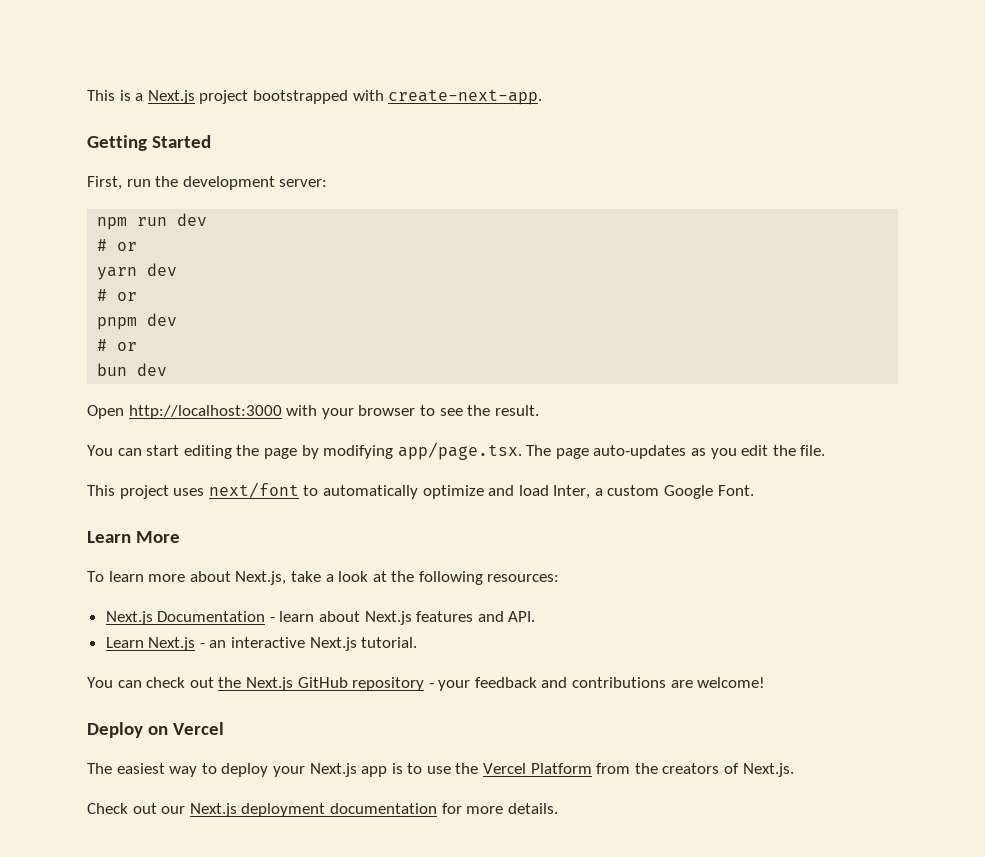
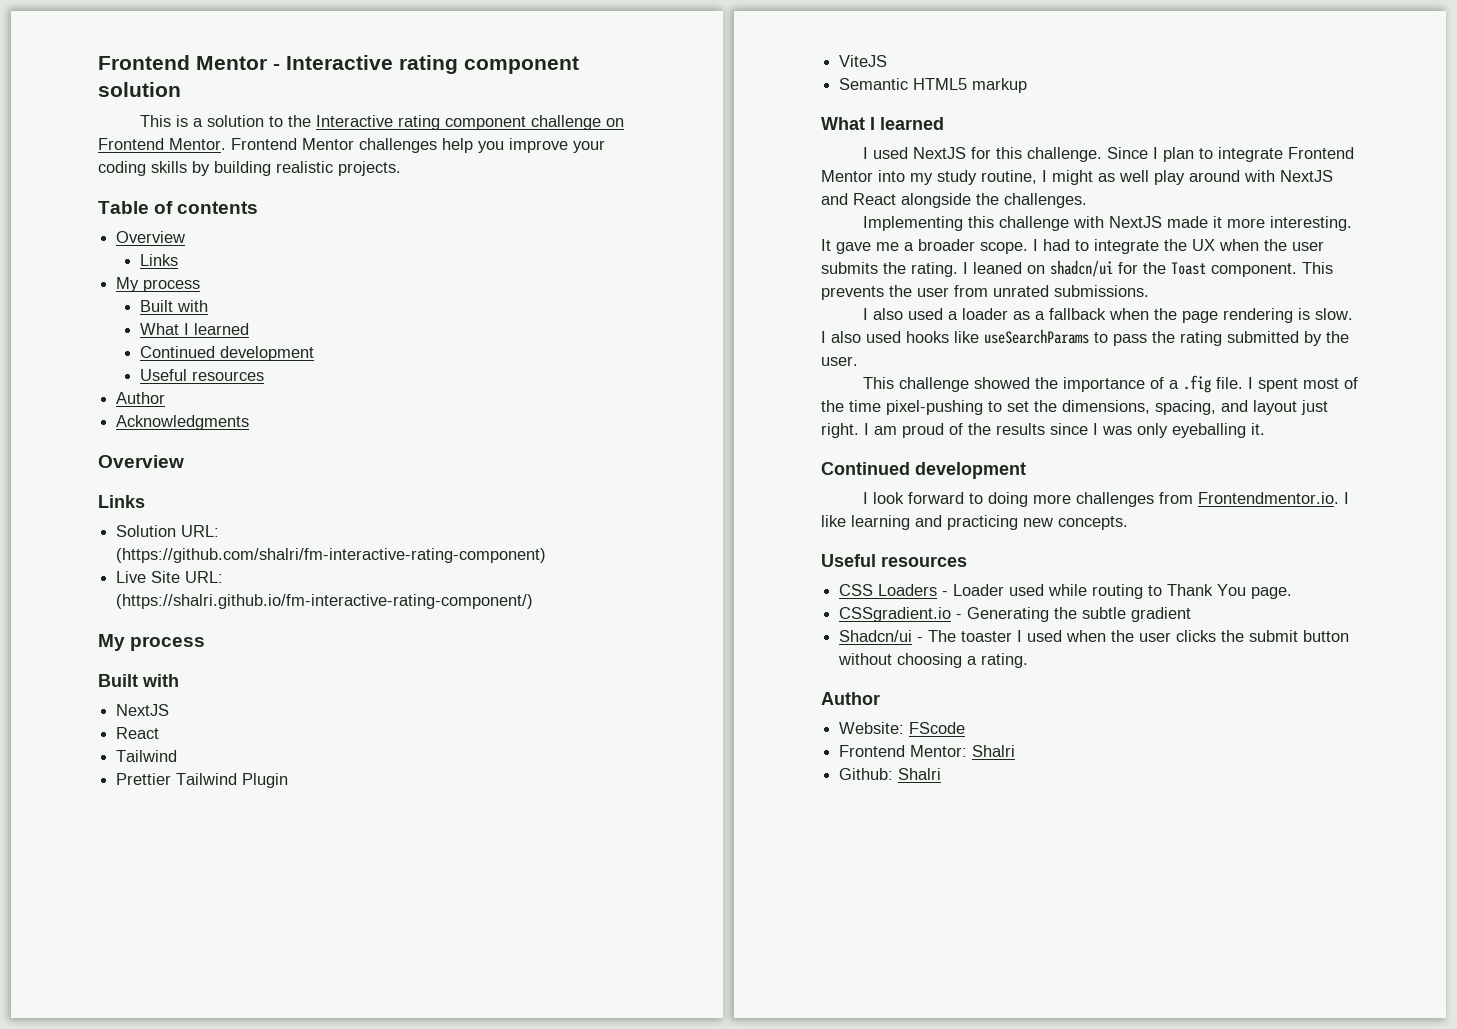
- This is a Next.js project bootstrapped with create-next-app.
- Getting Started
- First, run the development server:
- npm run dev
- # or
- yarn dev
- # or
- pnpm dev
- # or
- bun dev
- Open http://localhost:3000 with your browser to see the result.
- You can start editing the page by modifying app/page.tsx. The page auto-updates as you edit the file.
- This project uses next/font to automatically optimize and load Inter, a custom Google Font.
- Learn More
- To learn more about Next.js, take a look at the following resources:
- Next.js Documentation - learn about Next.js features and API.
- Learn Next.js - an interactive Next.js tutorial.
- You can check out the Next.js GitHub repository - your feedback and contributions are welcome!
- Deploy on Vercel
- The easiest way to deploy your Next.js app is to use the Vercel Platform from the creators of Next.js.
- Check out our Next.js deployment documentation for more details.
+ Frontend Mentor - Interactive rating component solution
+ This is a solution to the Interactive rating component challenge on Frontend Mentor. Frontend Mentor challenges help you improve your coding skills by building realistic projects.
+ Table of contents
+ Overview
+ Links
+ My process
+ Built with
+ What I learned
+ Continued development
+ Useful resources
+ Author
+ Acknowledgments
+ Overview
+ Links
+ Solution URL: (https://github.com/shalri/fm-interactive-rating-component)
+ Live Site URL: (https://shalri.github.io/fm-interactive-rating-component/)
+ My process
+ Built with
+ NextJS
+ React
+ Tailwind
+ Prettier Tailwind Plugin
+ ViteJS
+ Semantic HTML5 markup
+ What I learned
+ I used NextJS for this challenge. Since I plan to integrate Frontend Mentor into my study routine, I might as well play around with NextJS and React alongside the challenges.
+ Implementing this challenge with NextJS made it more interesting. It gave me a broader scope. I had to integrate the UX when the user submits the rating. I leaned on shadcn/ui for the Toast component. This prevents the user from unrated submissions.
+ I also used a loader as a fallback when the page rendering is slow. I also used hooks like useSearchParams to pass the rating submitted by the user.
+ This challenge showed the importance of a .fig file. I spent most of the time pixel-pushing to set the dimensions, spacing, and layout just right. I am proud of the results since I was only eyeballing it.
+ Continued development
+ I look forward to doing more challenges from Frontendmentor.io. I like learning and practicing new concepts.
+ Useful resources
+ CSS Loaders - Loader used while routing to Thank You page.
+ CSSgradient.io - Generating the subtle gradient
+ Shadcn/ui - The toaster I used when the user clicks the submit button without choosing a rating.
+ Author
+ Website: FScode
+ Frontend Mentor: Shalri
+ Github: Shalri

